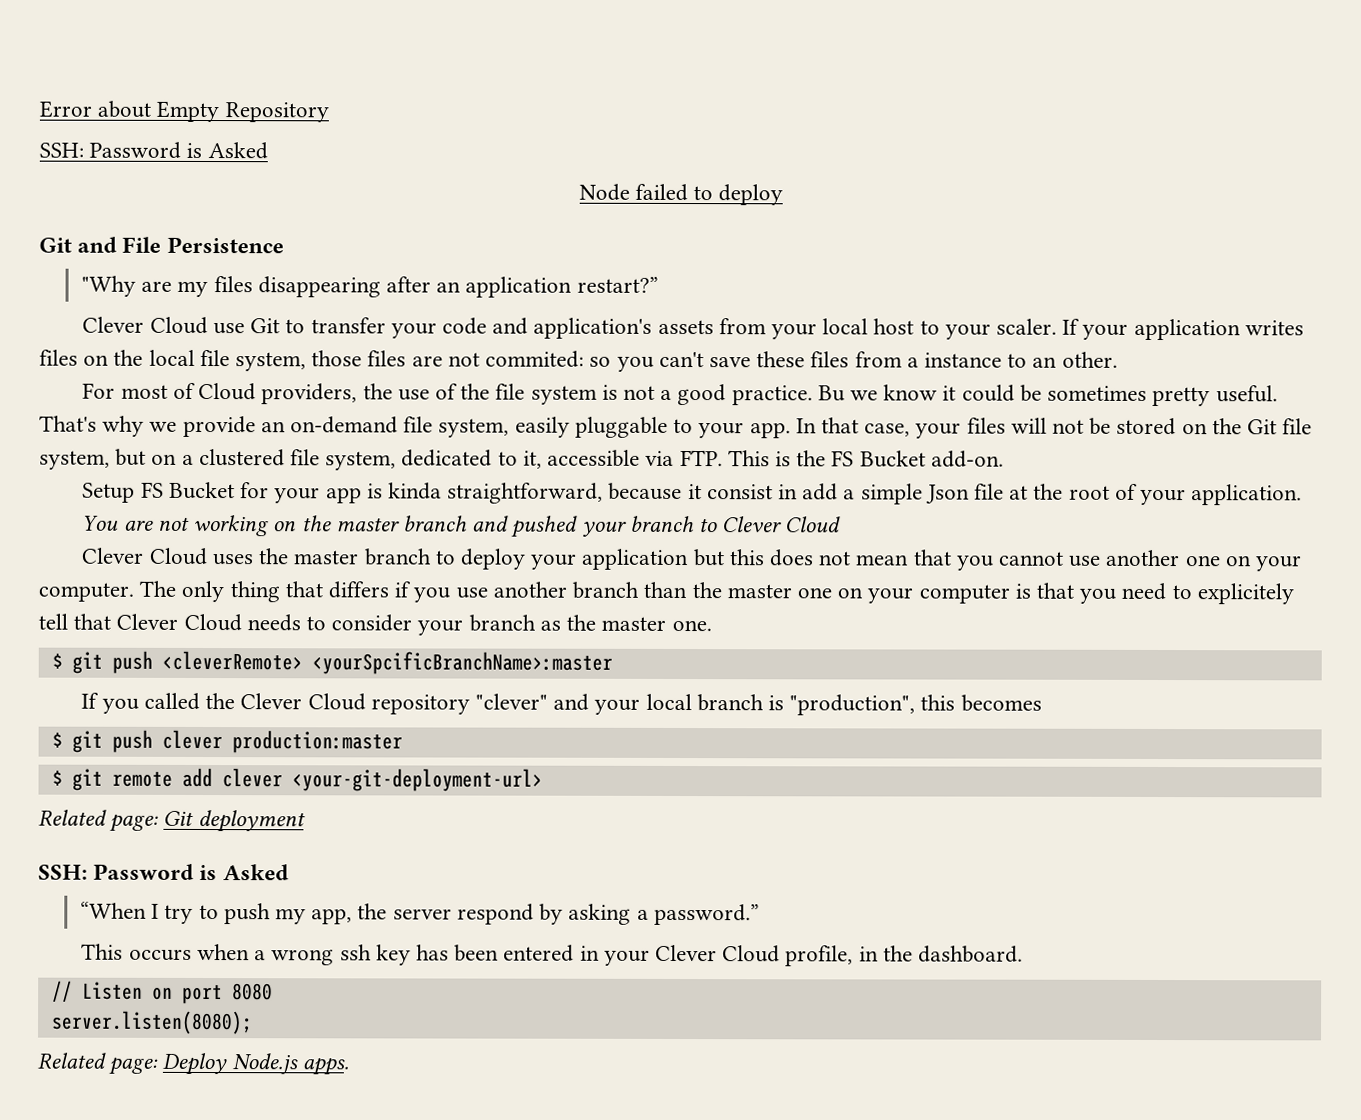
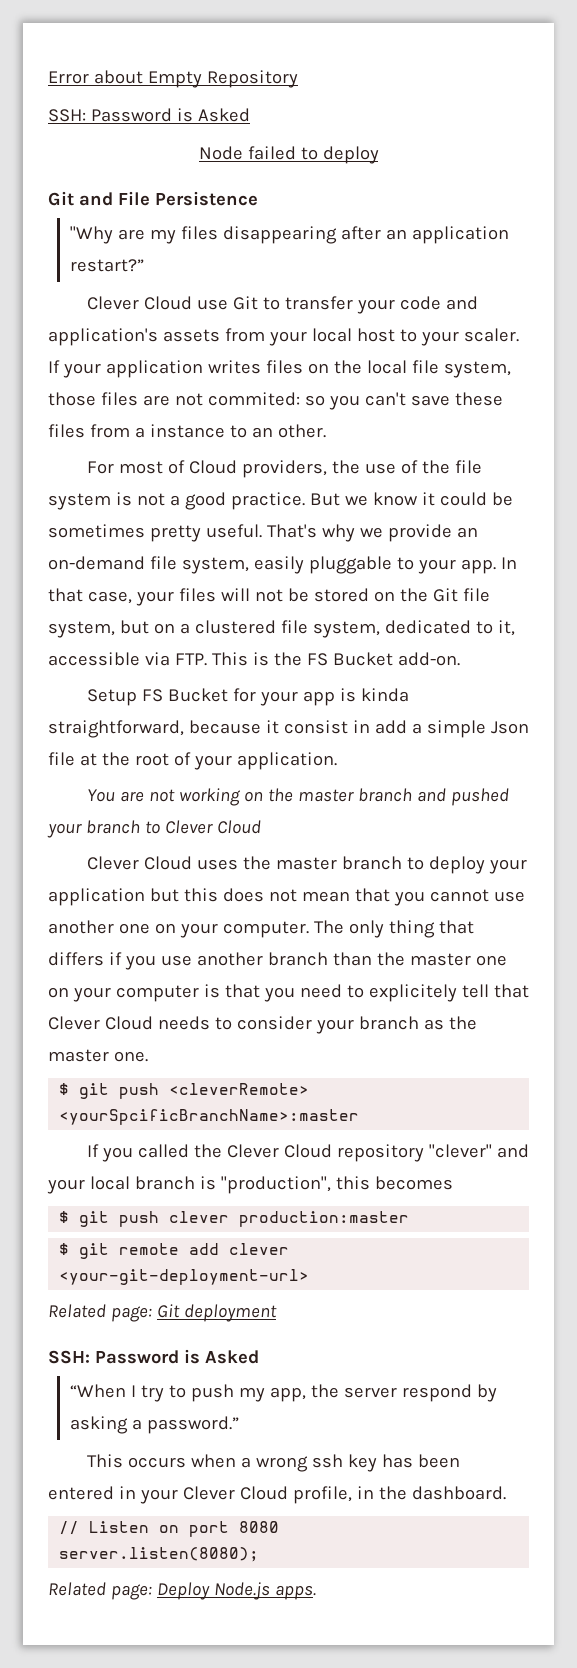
- Bu we know it could be sometimes pretty useful.
+ But we know it could be sometimes pretty useful.

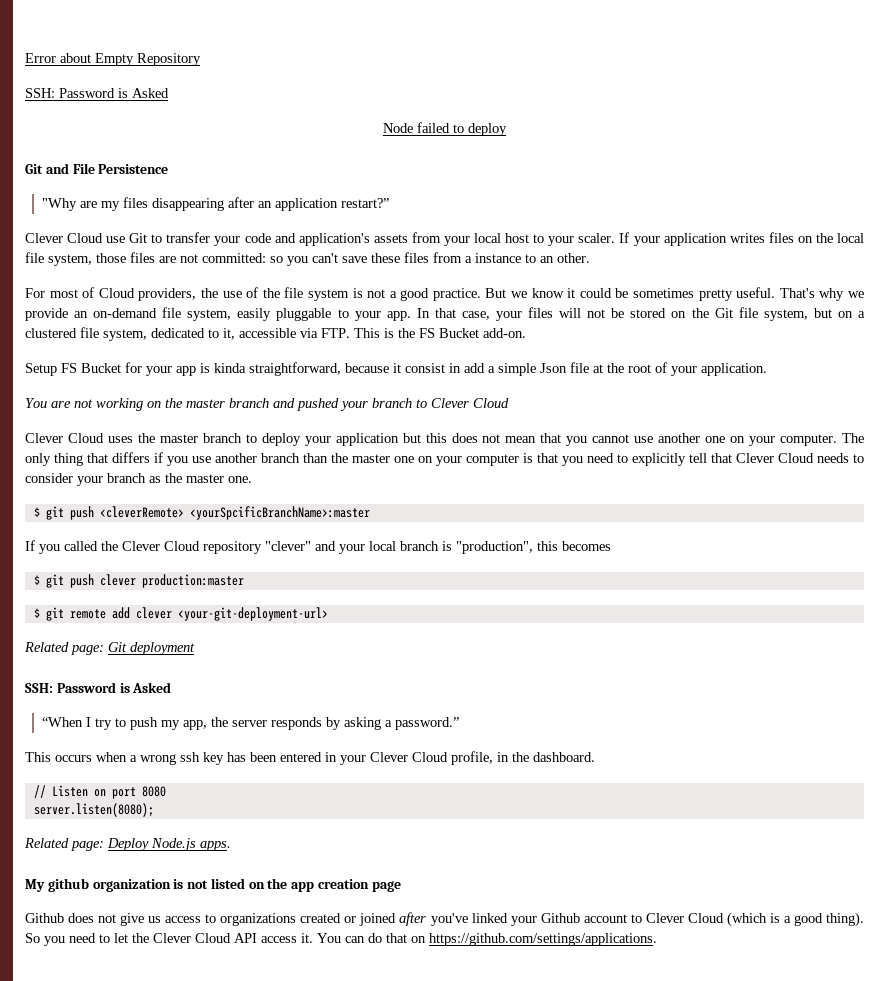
- If your application writes files on the local file system, those files are not commited: so you can't save these files from a instance to an other.
+ If your application writes files on the local file system, those files are not committed: so you can't save these files from a instance to an other.
- The only thing that differs if you use another branch than the master one on your computer is that you need to explicitely tell that Clever Cloud needs to consider your branch as the master one.
+ The only thing that differs if you use another branch than the master one on your computer is that you need to explicitly tell that Clever Cloud needs to consider your branch as the master one.
- “When I try to push my app, the server respond by asking a password.”
+ “When I try to push my app, the server responds by asking a password.”
+ My github organization is not listed on the app creation page
+ Github does not give us access to organizations created or joined after you've linked your Github account to Clever Cloud (which is a good thing). So you need to let the Clever Cloud API access it. You can do that on https://github.com/settings/applications.

